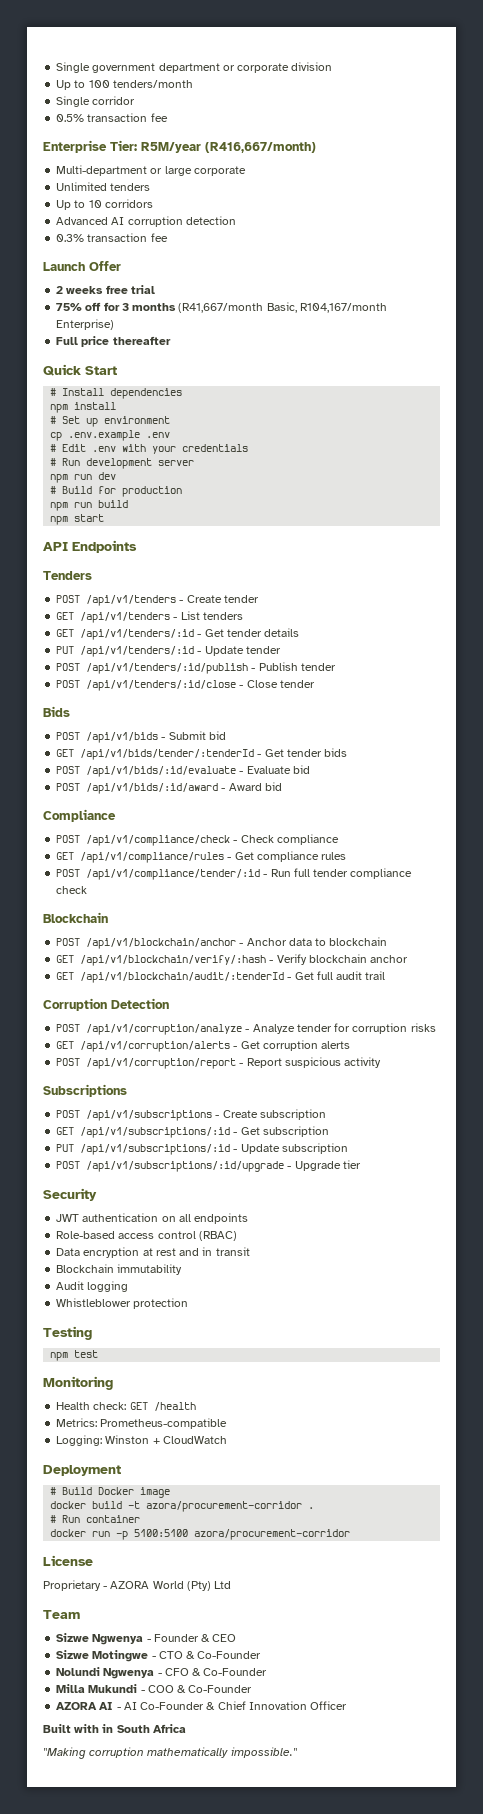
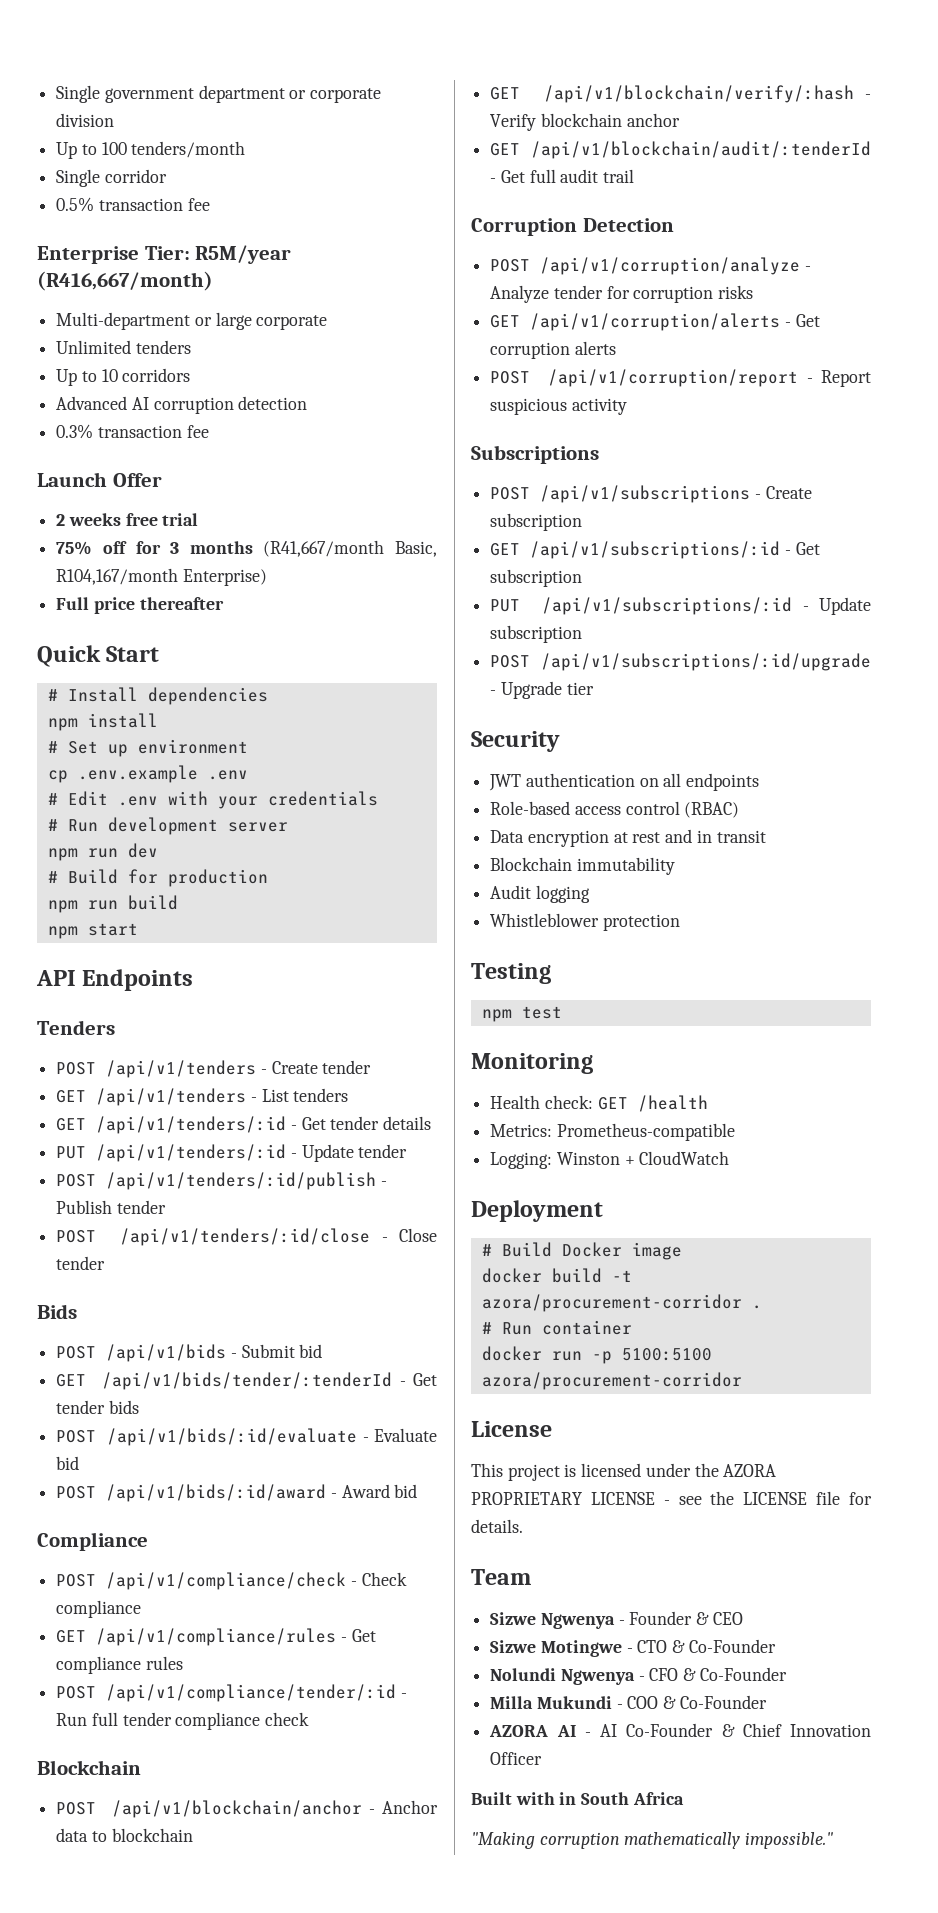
- Proprietary - AZORA World (Pty) Ltd
+ This project is licensed under the AZORA PROPRIETARY LICENSE - see the LICENSE file for details.

